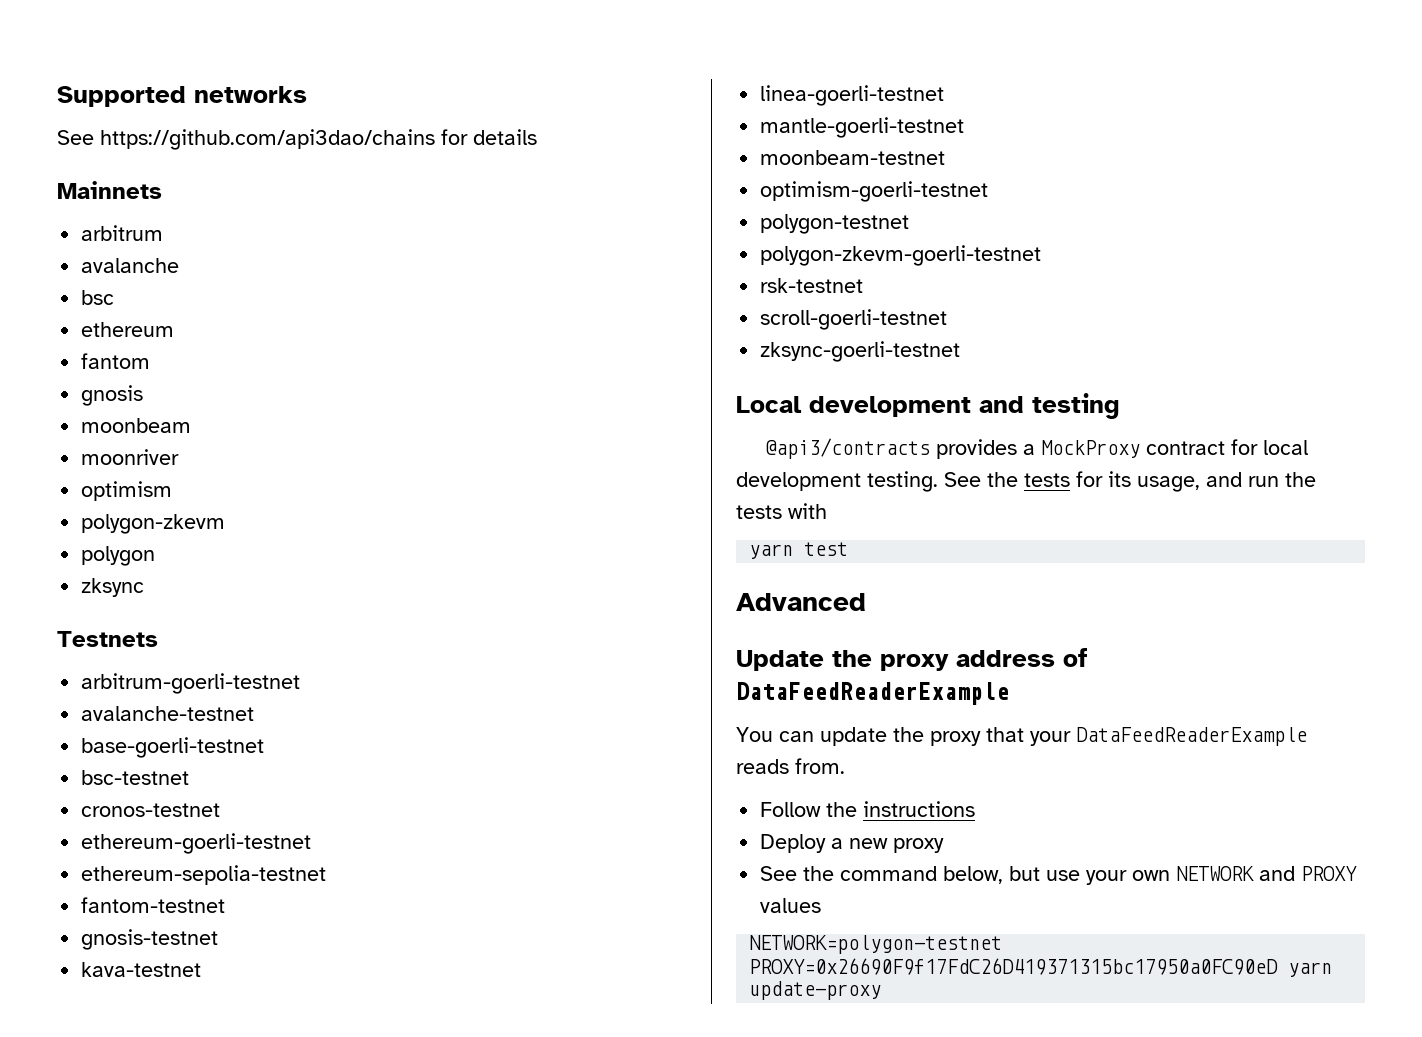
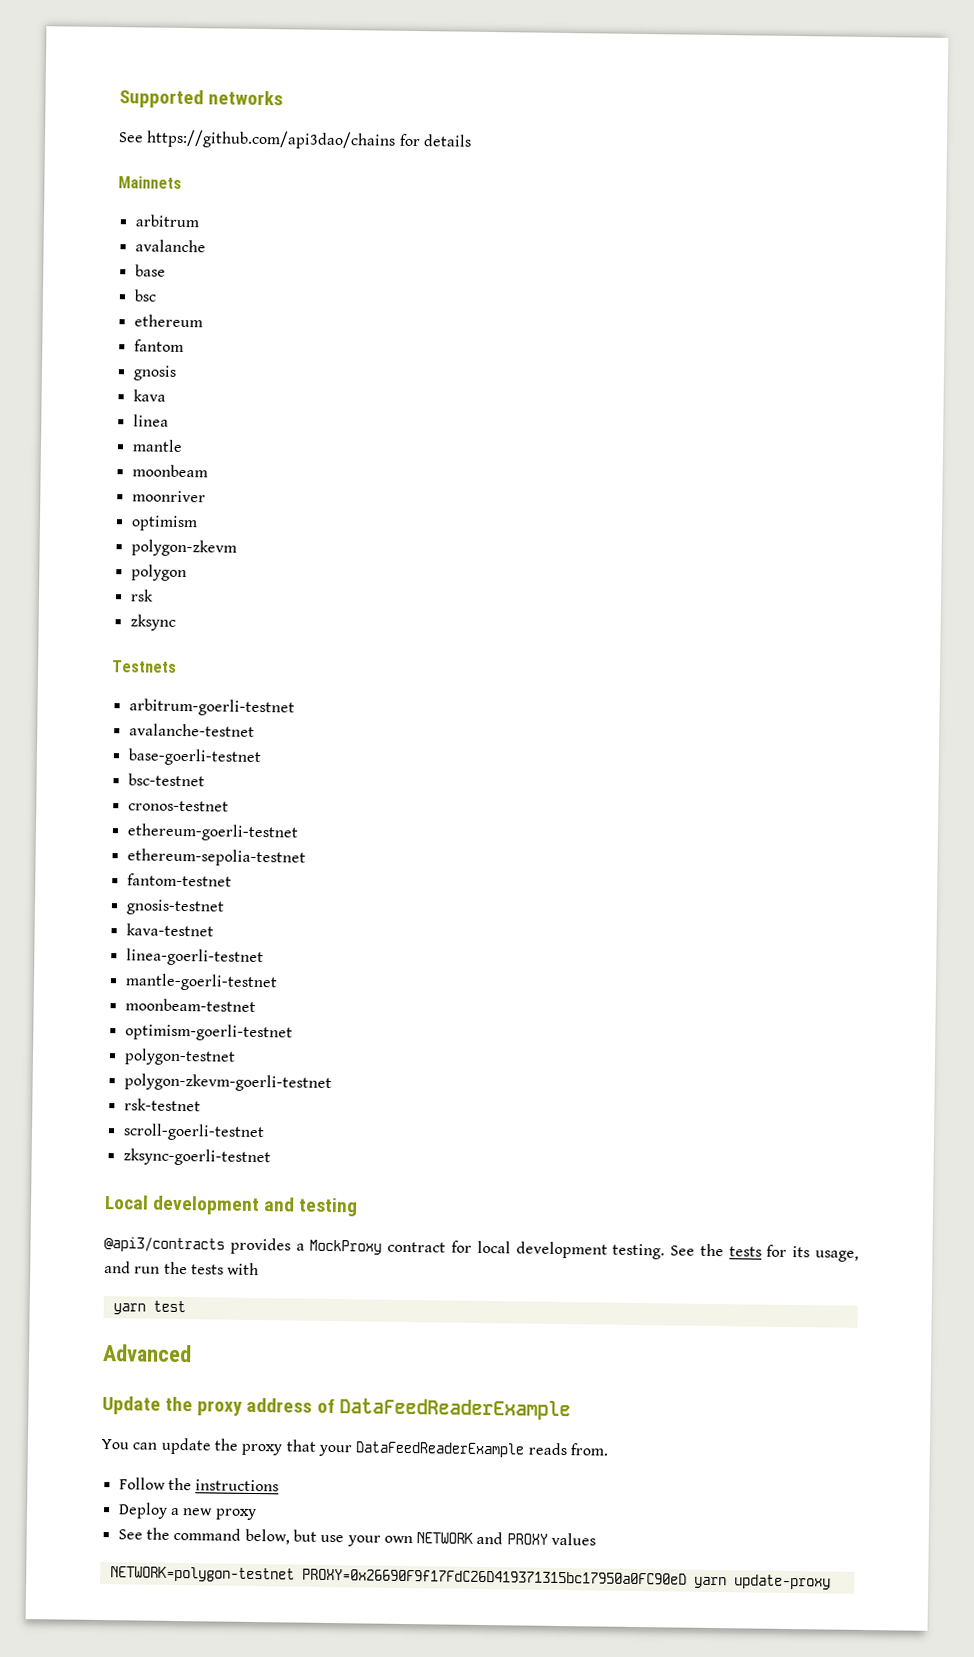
+ base
+ kava
+ linea
+ mantle
+ rsk

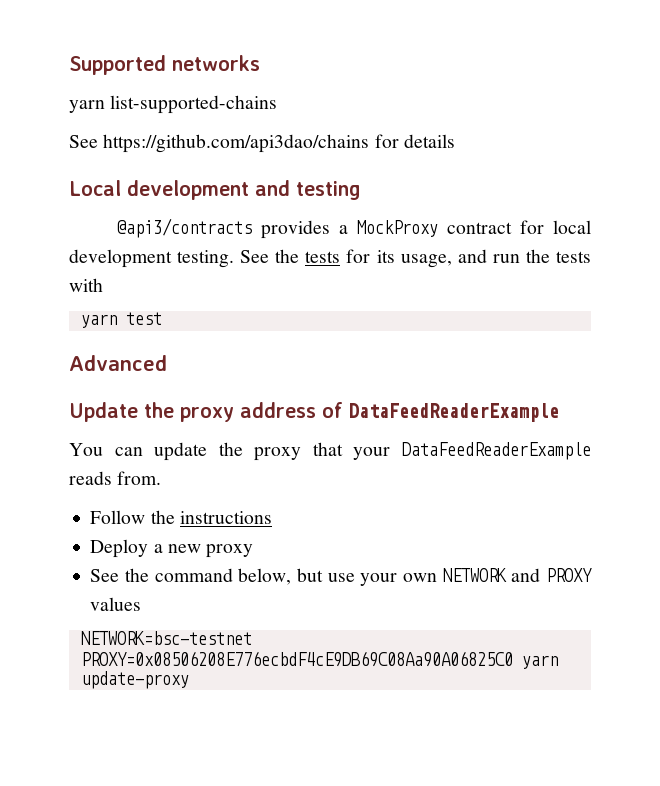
+ yarn list-supported-chains
- Mainnets
- arbitrum
- avalanche
- base
- bsc
- ethereum
- fantom
- gnosis
- kava
- linea
- mantle
- moonbeam
- moonriver
- optimism
- polygon-zkevm
- polygon
- rsk
- zksync
- Testnets
- arbitrum-goerli-testnet
- avalanche-testnet
- base-goerli-testnet
- bsc-testnet
- cronos-testnet
- ethereum-goerli-testnet
- ethereum-sepolia-testnet
- fantom-testnet
- gnosis-testnet
- kava-testnet
- linea-goerli-testnet
- mantle-goerli-testnet
- moonbeam-testnet
- optimism-goerli-testnet
- polygon-testnet
- polygon-zkevm-goerli-testnet
- rsk-testnet
- scroll-goerli-testnet
- zksync-goerli-testnet
- NETWORK=polygon-testnet PROXY=0x26690F9f17FdC26D419371315bc17950a0FC90eD yarn update-proxy
+ NETWORK=bsc-testnet PROXY=0x08506208E776ecbdF4cE9DB69C08Aa90A06825C0 yarn update-proxy

